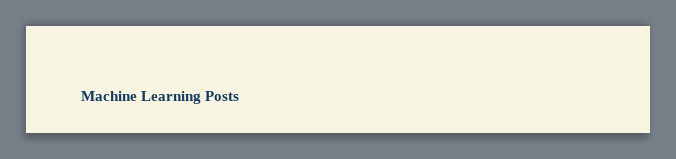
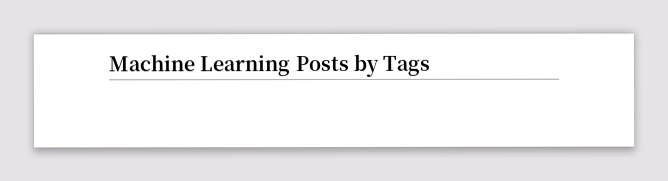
- Machine Learning Posts
+ Machine Learning Posts by Tags

